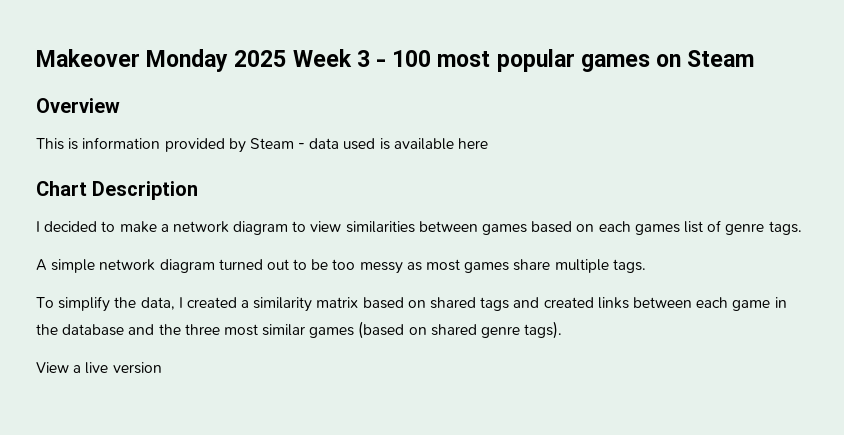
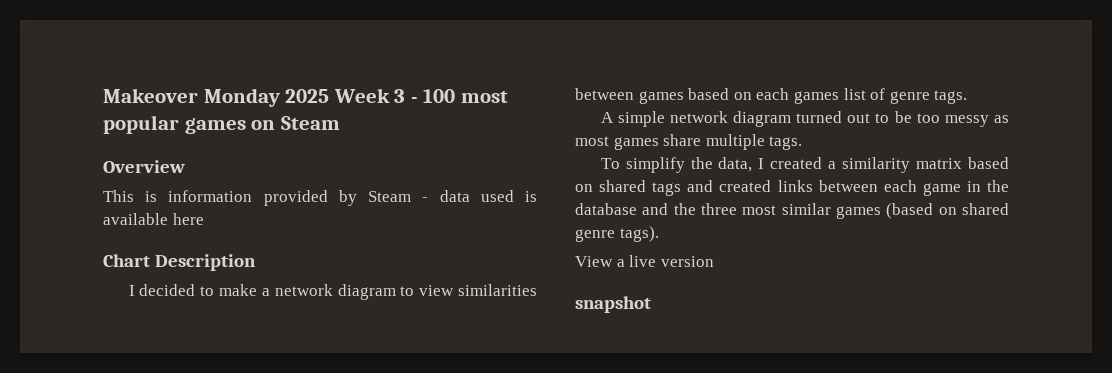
+ snapshot

